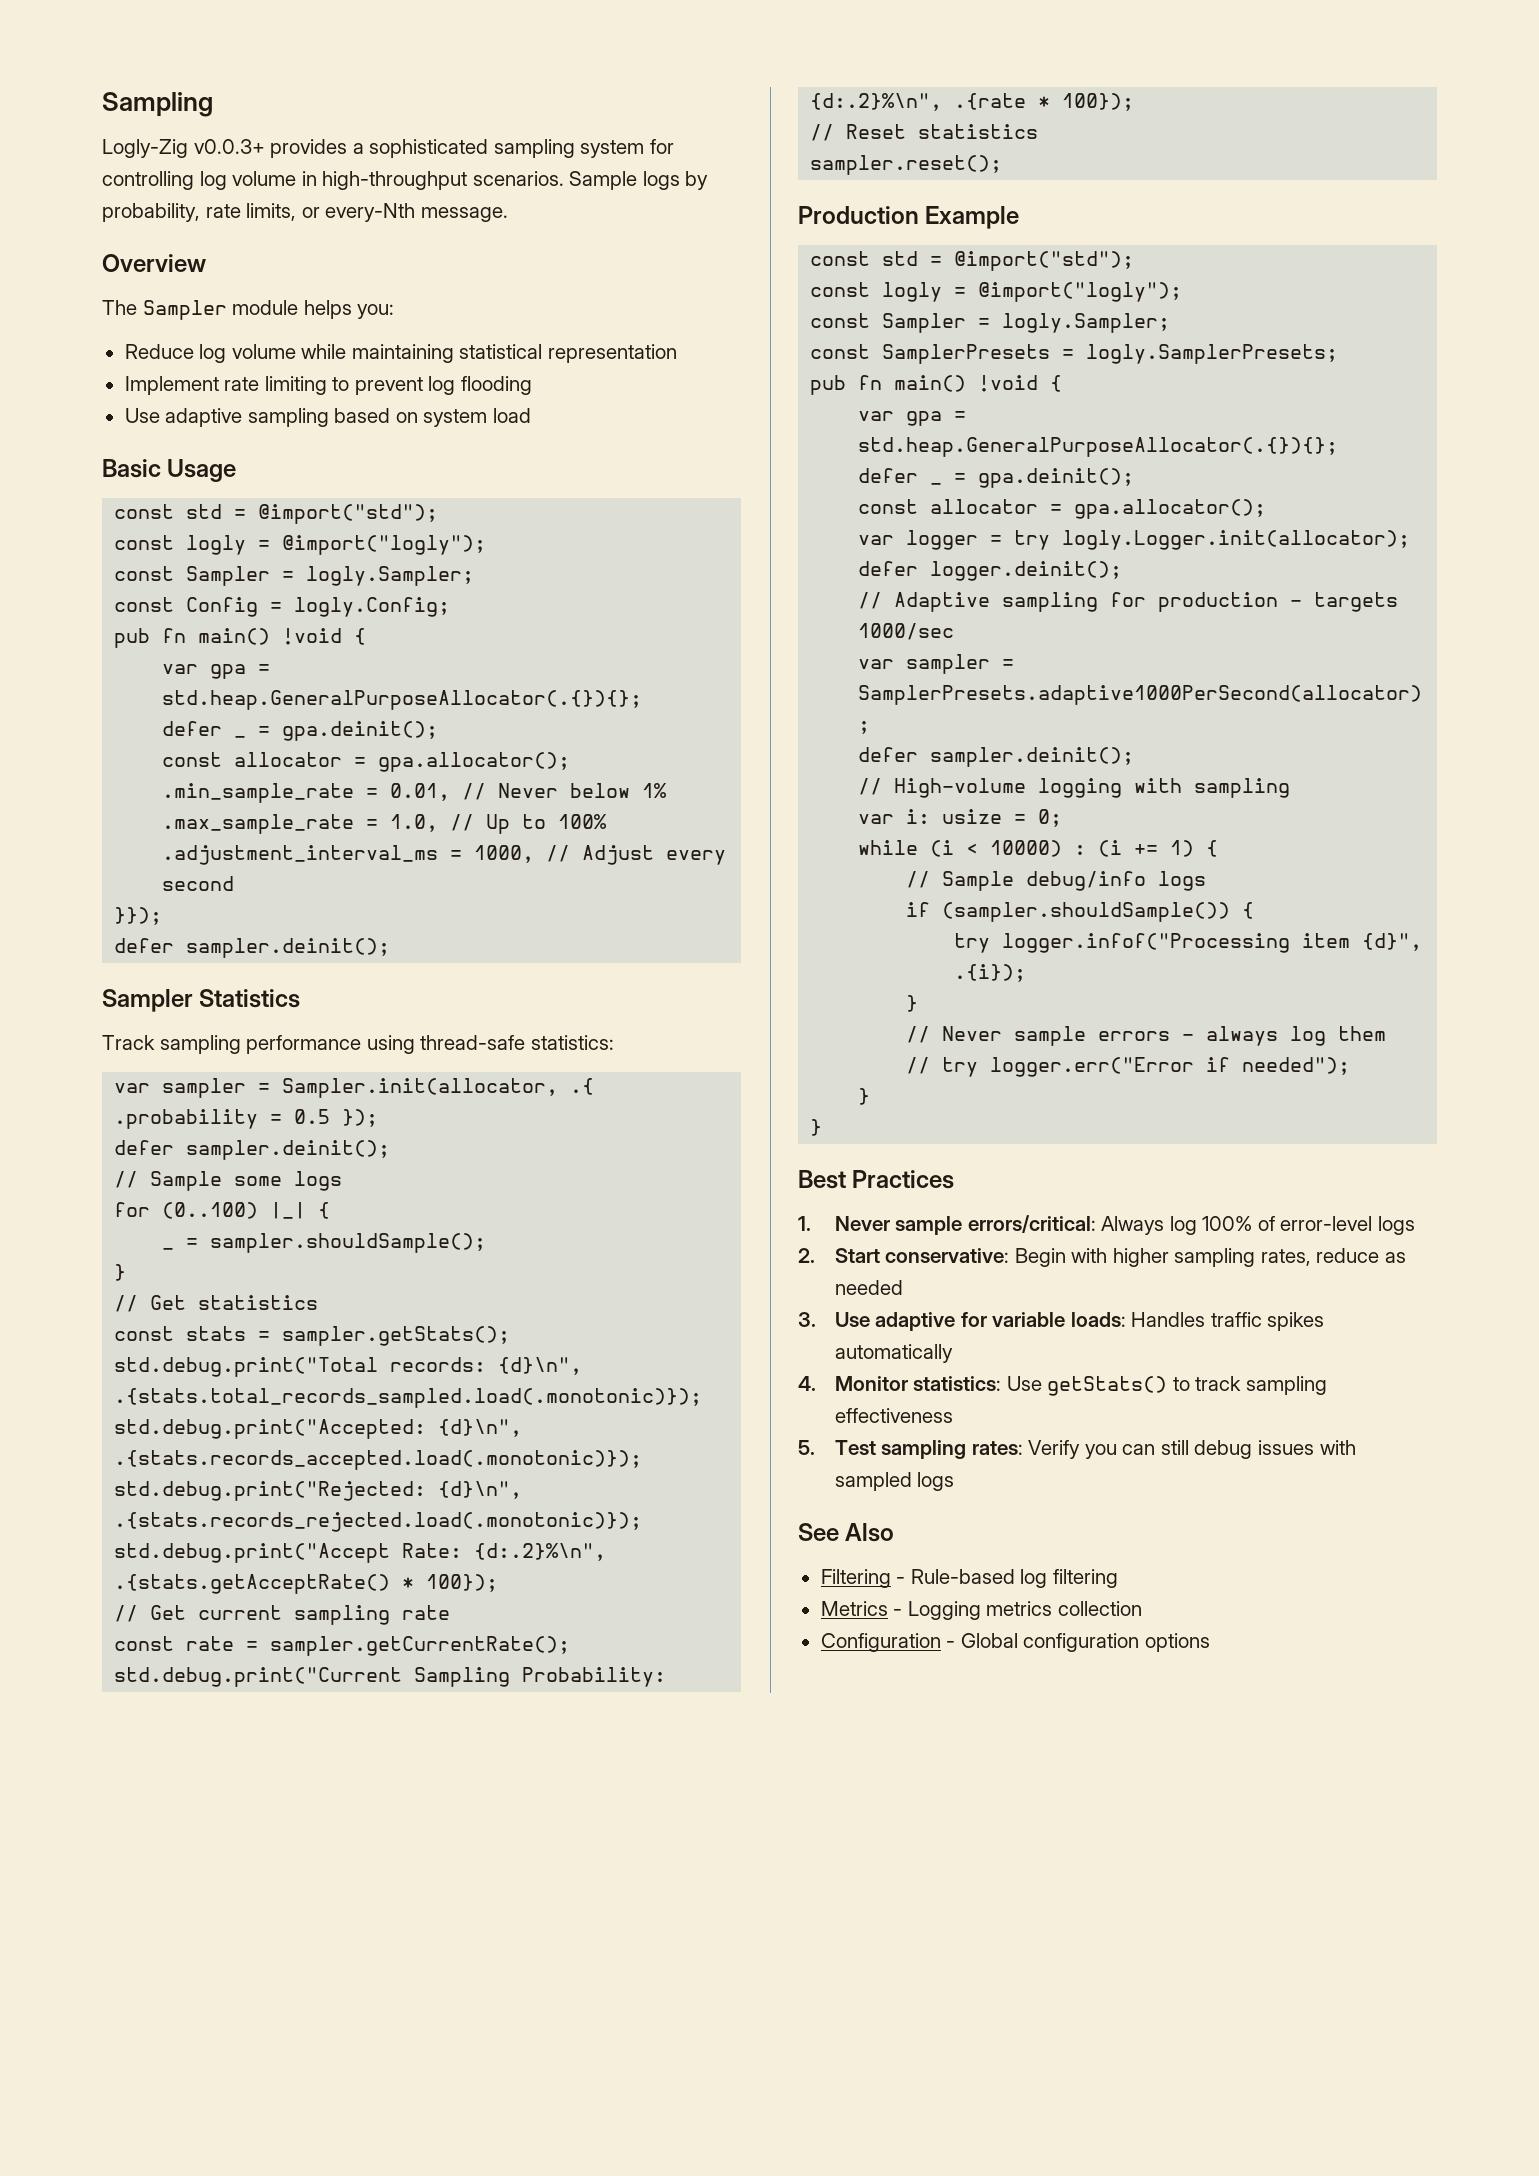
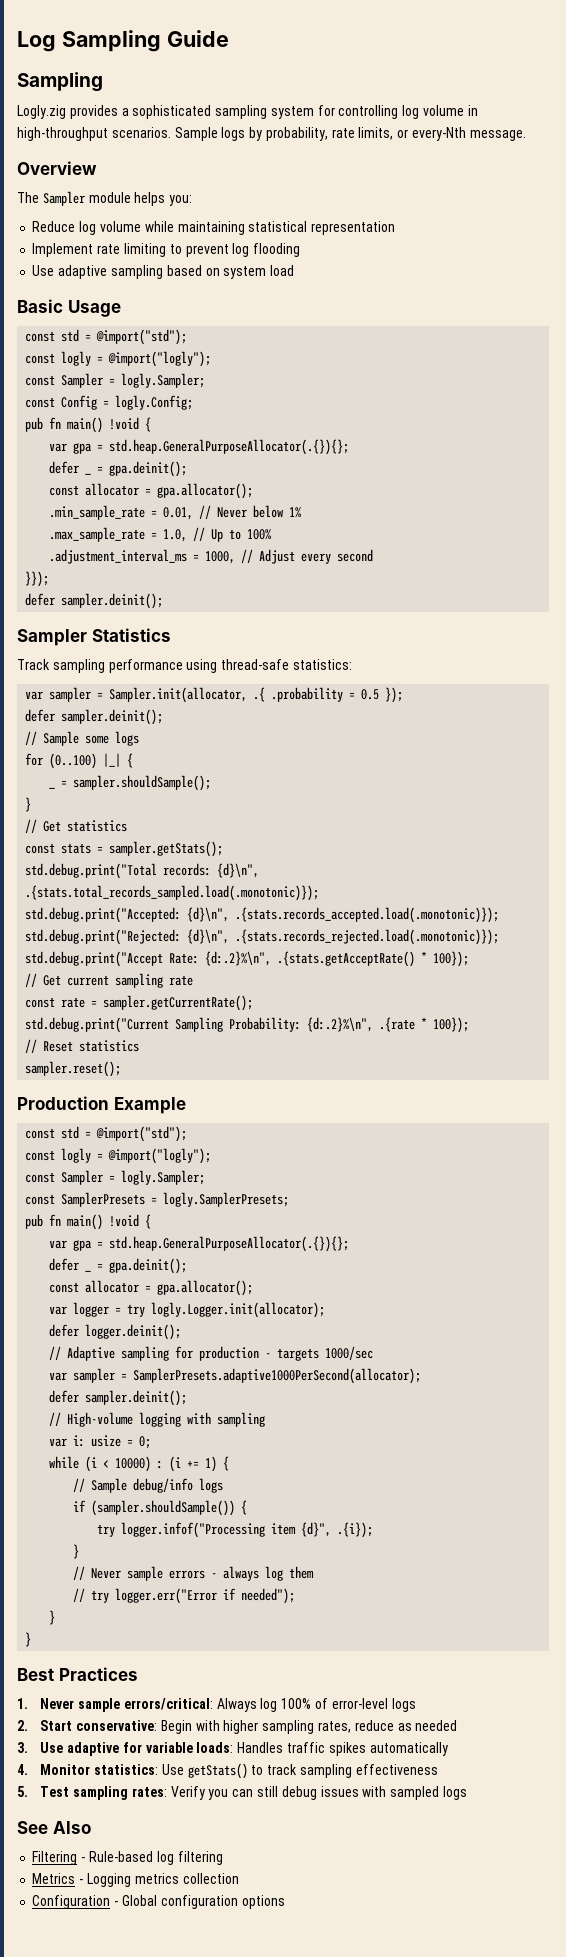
+ Log Sampling Guide
- Logly-Zig v0.0.3+ provides a sophisticated sampling system for controlling log volume in high-throughput scenarios.
+ Logly.zig provides a sophisticated sampling system for controlling log volume in high-throughput scenarios.

